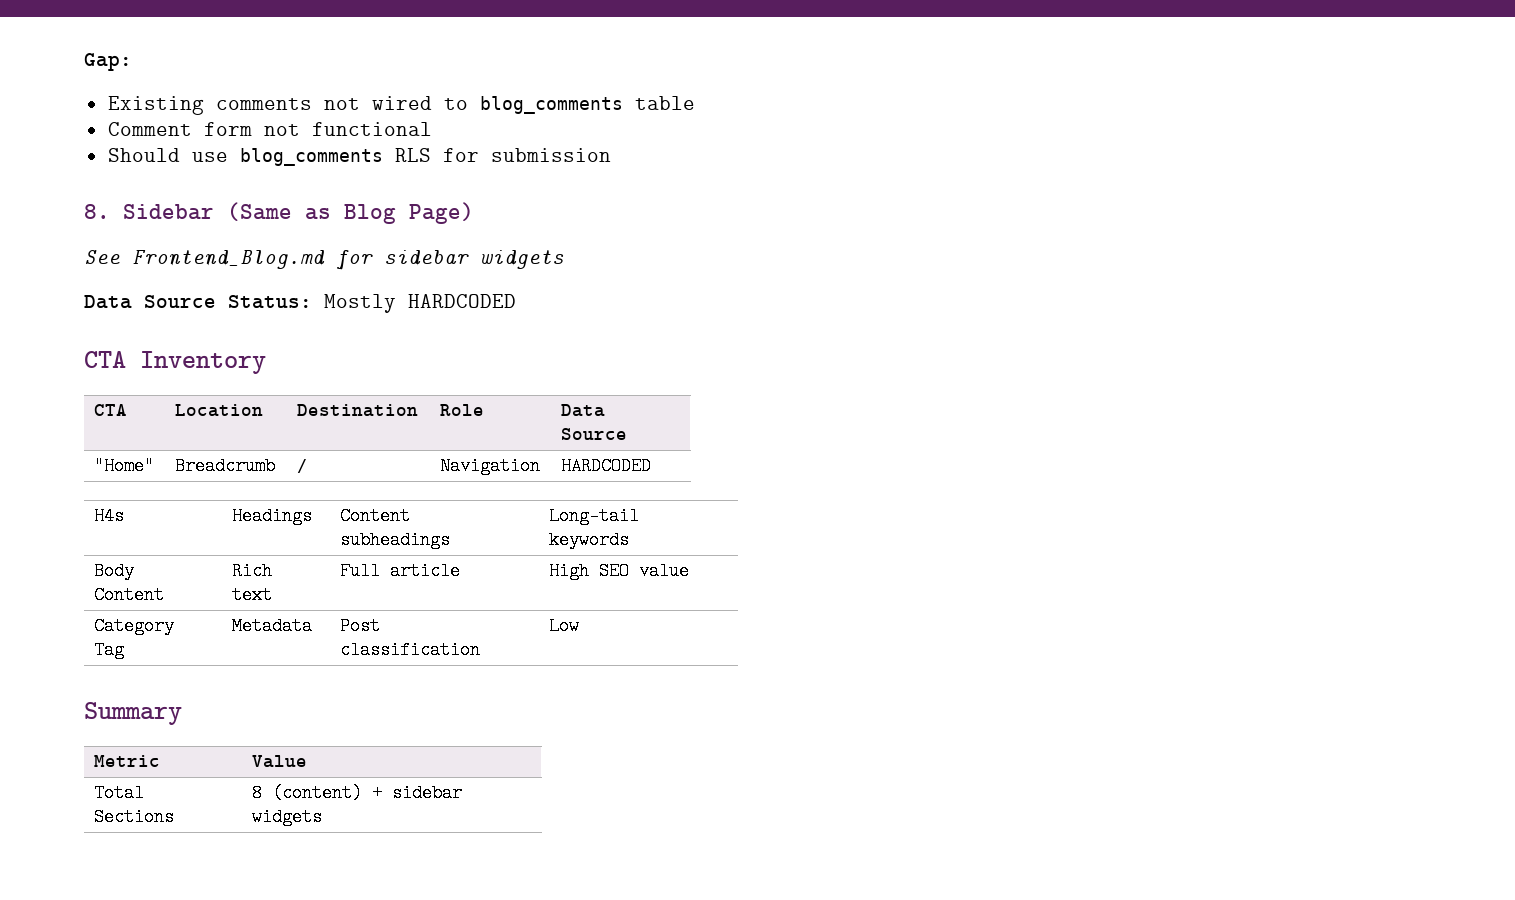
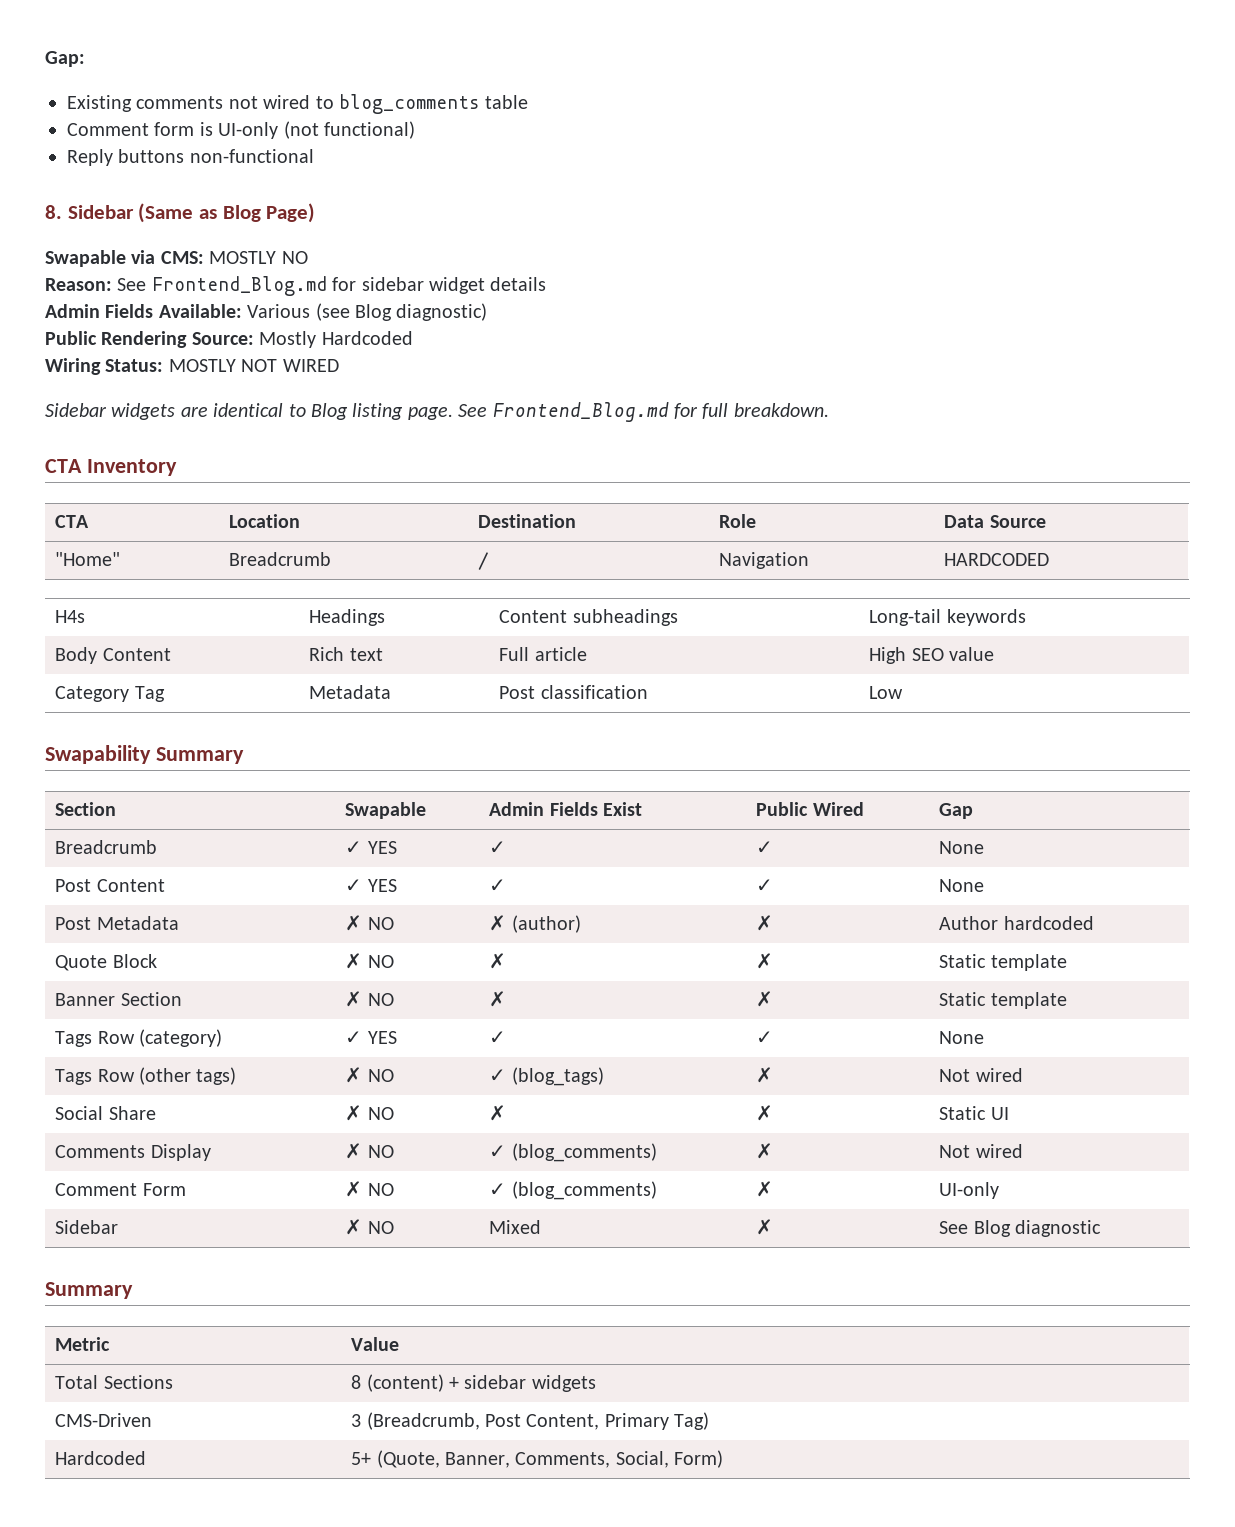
- Comment form not functional
- Should use blog_comments RLS for submission
+ Comment form is UI-only (not functional)
+ Reply buttons non-functional
- See Frontend_Blog.md for sidebar widgets
- Data Source Status: Mostly HARDCODED
+ Swapable via CMS: MOSTLY NO
+ Reason: See Frontend_Blog.md for sidebar widget details
+ Admin Fields Available: Various (see Blog diagnostic)
+ Public Rendering Source: Mostly Hardcoded
+ Wiring Status: MOSTLY NOT WIRED
+ Sidebar widgets are identical to Blog listing page. See Frontend_Blog.md for full breakdown.
+ Swapability Summary
+ Section | Swapable | Admin Fields Exist | Public Wired | Gap
+ Breadcrumb | ✓ YES | ✓ | ✓ | None
+ Post Content | ✓ YES | ✓ | ✓ | None
+ Post Metadata | ✗ NO | ✗ (author) | ✗ | Author hardcoded
+ Quote Block | ✗ NO | ✗ | ✗ | Static template
+ Banner Section | ✗ NO | ✗ | ✗ | Static template
+ Tags Row (category) | ✓ YES | ✓ | ✓ | None
+ Tags Row (other tags) | ✗ NO | ✓ (blog_tags) | ✗ | Not wired
+ Social Share | ✗ NO | ✗ | ✗ | Static UI
+ Comments Display | ✗ NO | ✓ (blog_comments) | ✗ | Not wired
+ Comment Form | ✗ NO | ✓ (blog_comments) | ✗ | UI-only
+ Sidebar | ✗ NO | Mixed | ✗ | See Blog diagnostic
+ CMS-Driven | 3 (Breadcrumb, Post Content, Primary Tag)
+ Hardcoded | 5+ (Quote, Banner, Comments, Social, Form)

